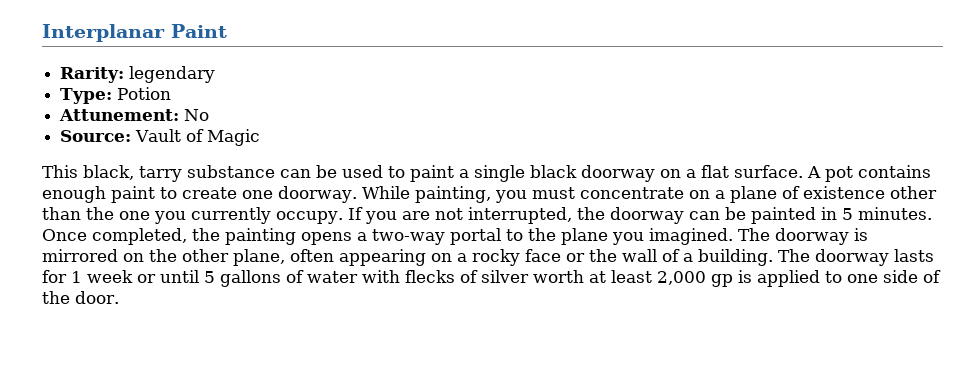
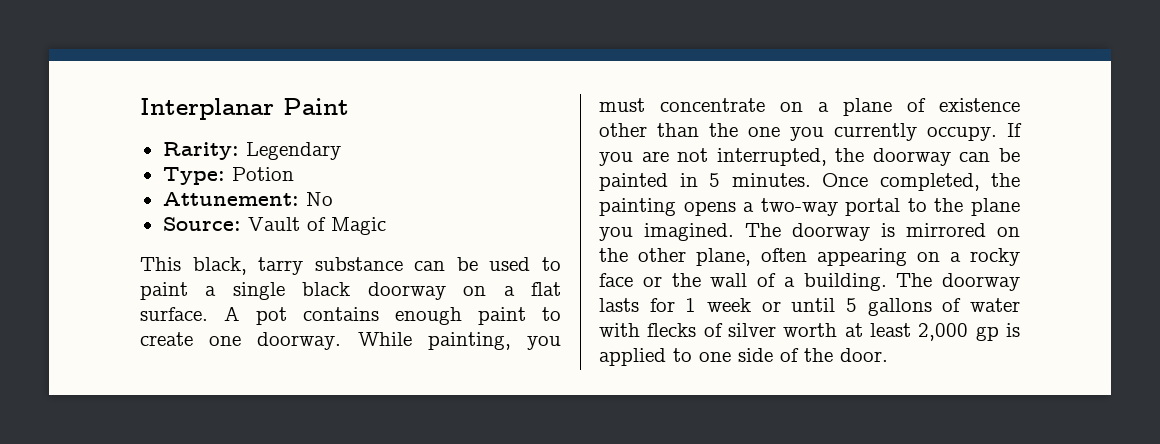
- Rarity: legendary
+ Rarity: Legendary

